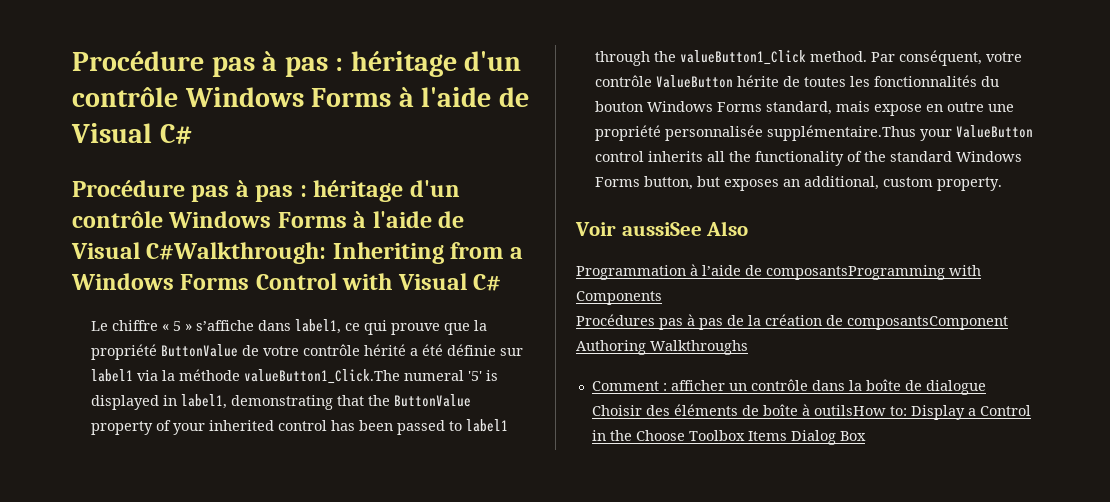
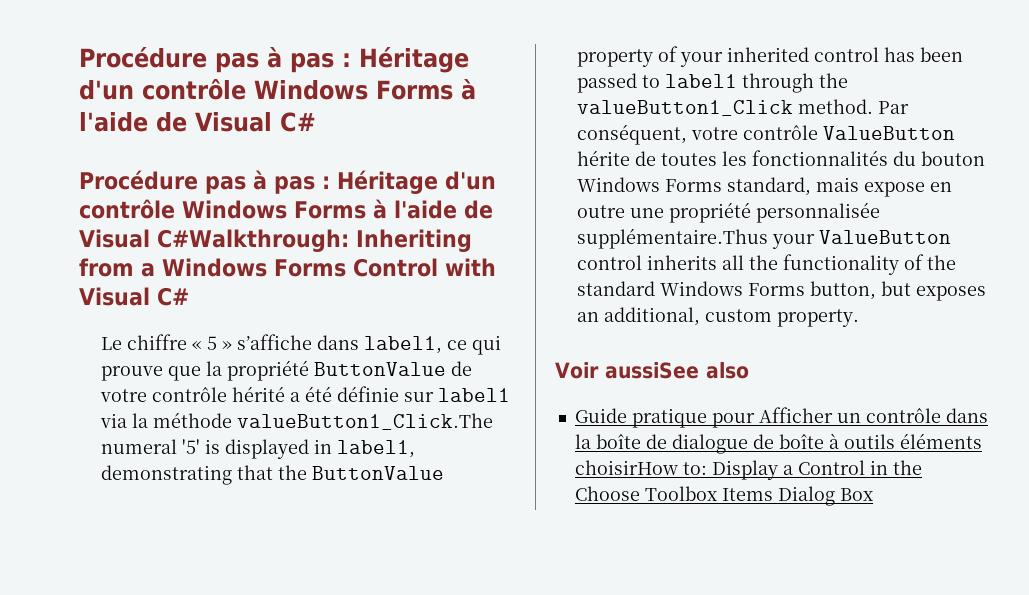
- Procédure pas à pas : héritage d'un contrôle Windows Forms à l'aide de Visual C#
+ Procédure pas à pas : Héritage d'un contrôle Windows Forms à l'aide de Visual C#
- Procédure pas à pas : héritage d'un contrôle Windows Forms à l'aide de Visual C#Walkthrough: Inheriting from a Windows Forms Control with Visual C#
+ Procédure pas à pas : Héritage d'un contrôle Windows Forms à l'aide de Visual C#Walkthrough: Inheriting from a Windows Forms Control with Visual C#
- Voir aussiSee Also
- Programmation à l’aide de composantsProgramming with Components
- Procédures pas à pas de la création de composantsComponent Authoring Walkthroughs
- Comment : afficher un contrôle dans la boîte de dialogue Choisir des éléments de boîte à outilsHow to: Display a Control in the Choose Toolbox Items Dialog Box
+ Voir aussiSee also
+ Guide pratique pour Afficher un contrôle dans la boîte de dialogue de boîte à outils éléments choisirHow to: Display a Control in the Choose Toolbox Items Dialog Box

